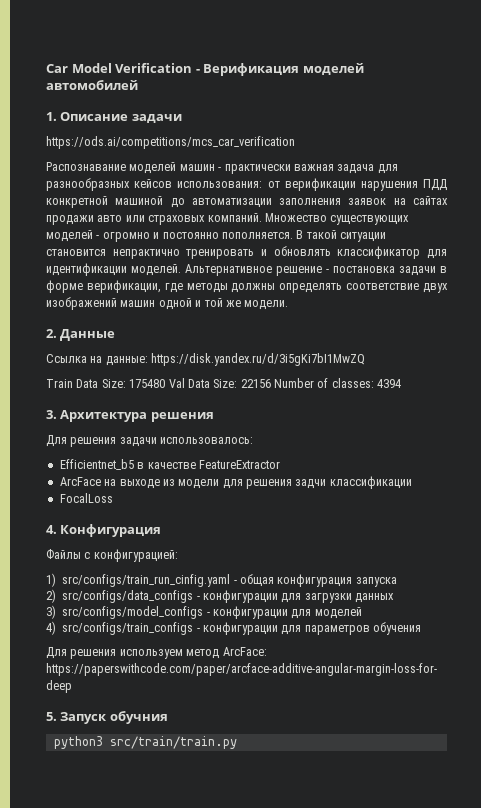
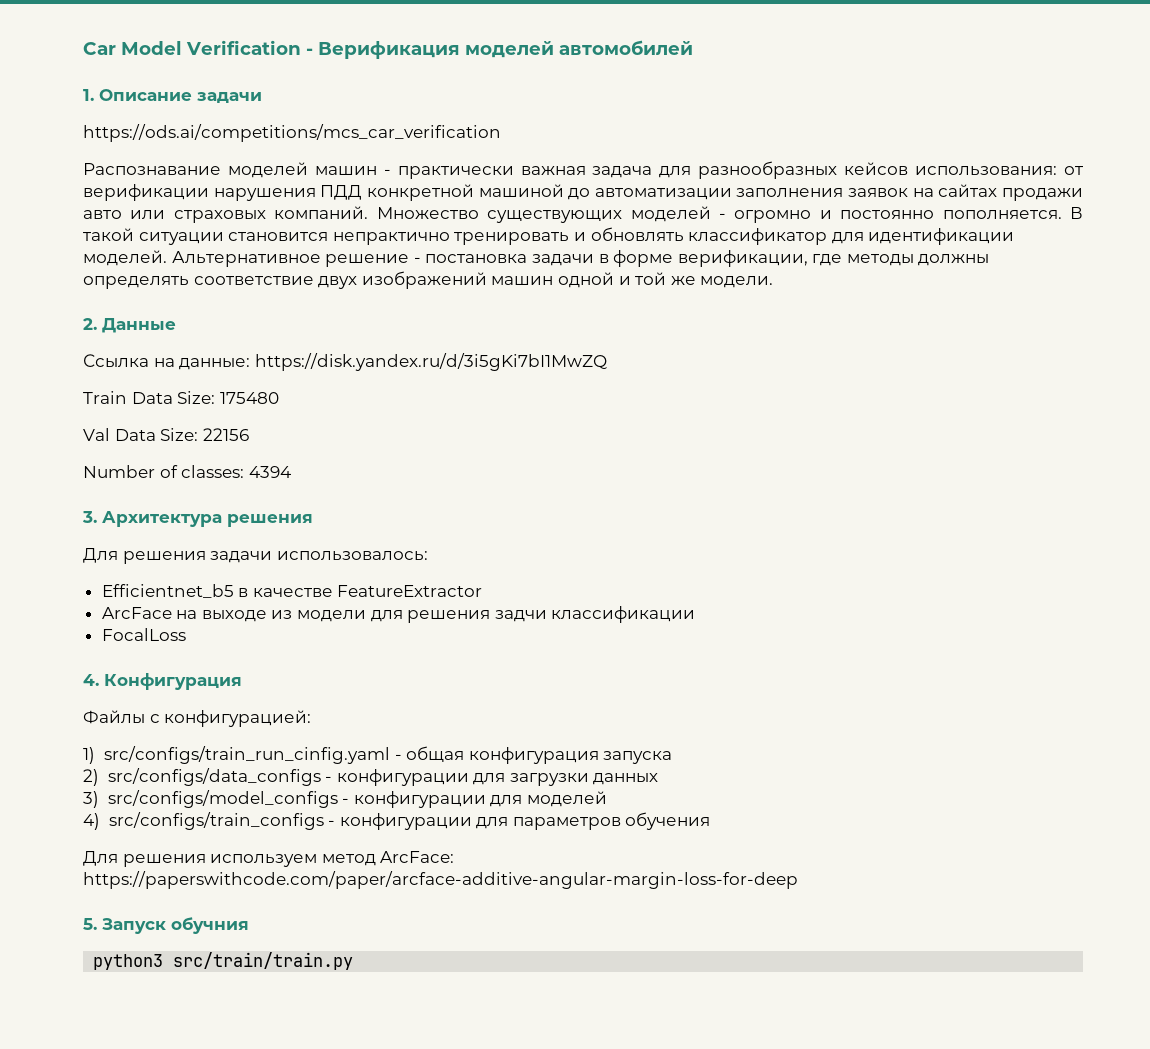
- Train Data Size: 175480 Val Data Size: 22156 Number of classes: 4394
+ Train Data Size: 175480
+ Val Data Size: 22156
+ Number of classes: 4394

